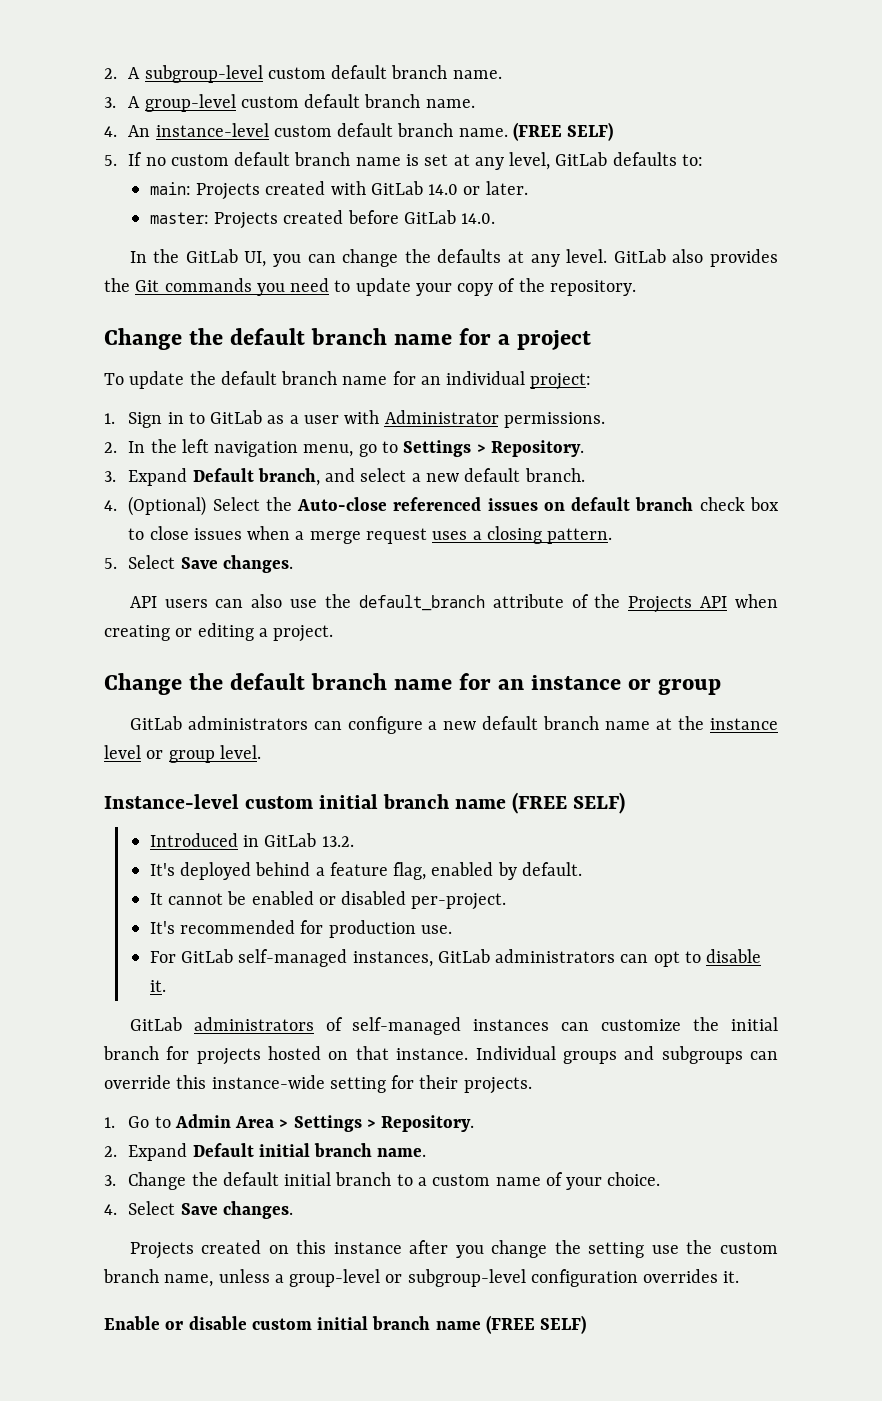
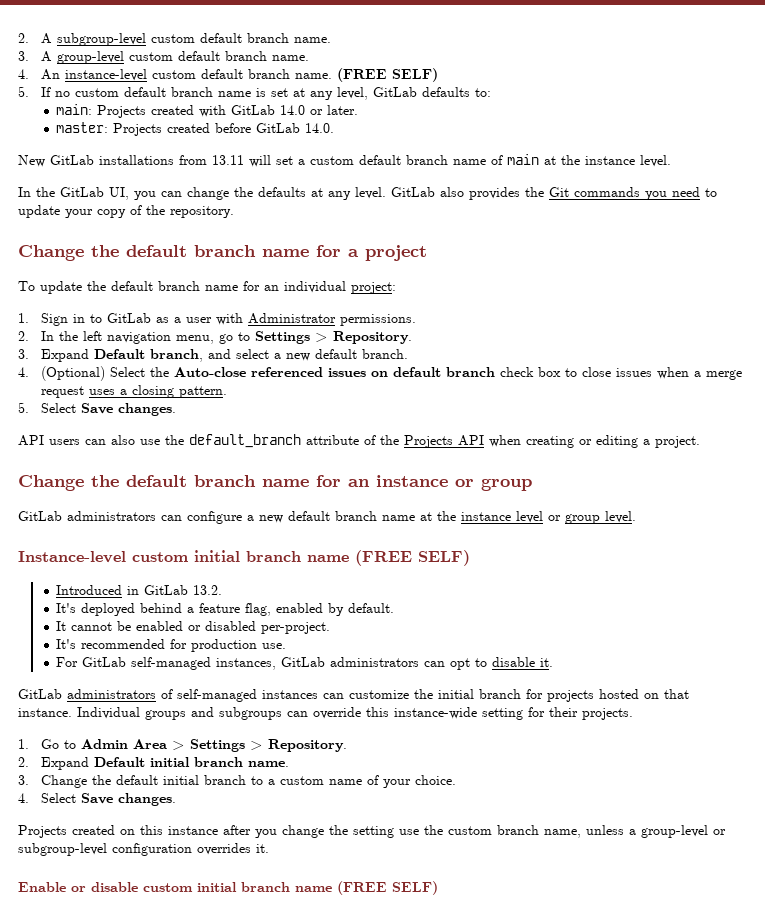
+ New GitLab installations from 13.11 will set a custom default branch name of main at the instance level.

